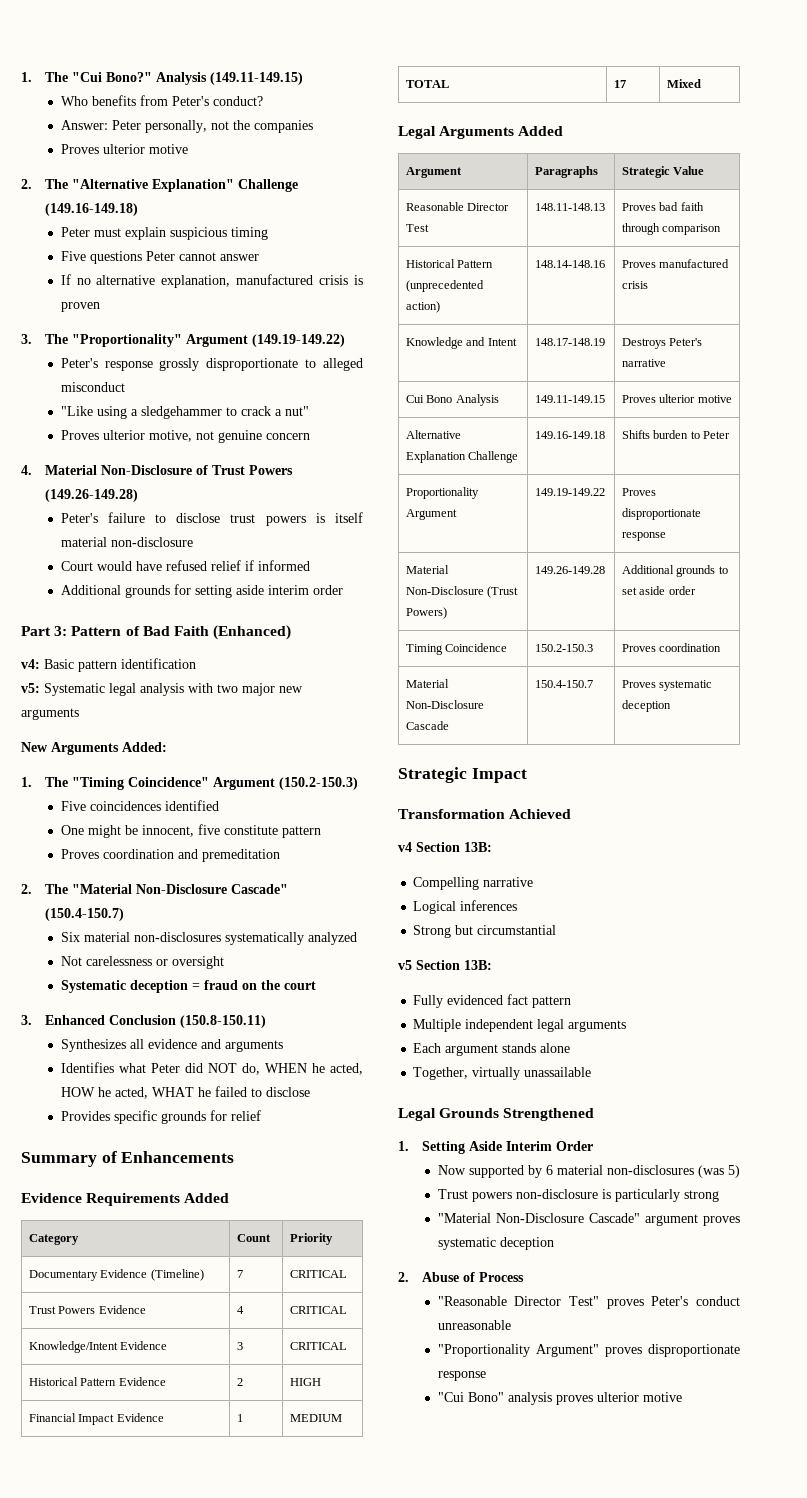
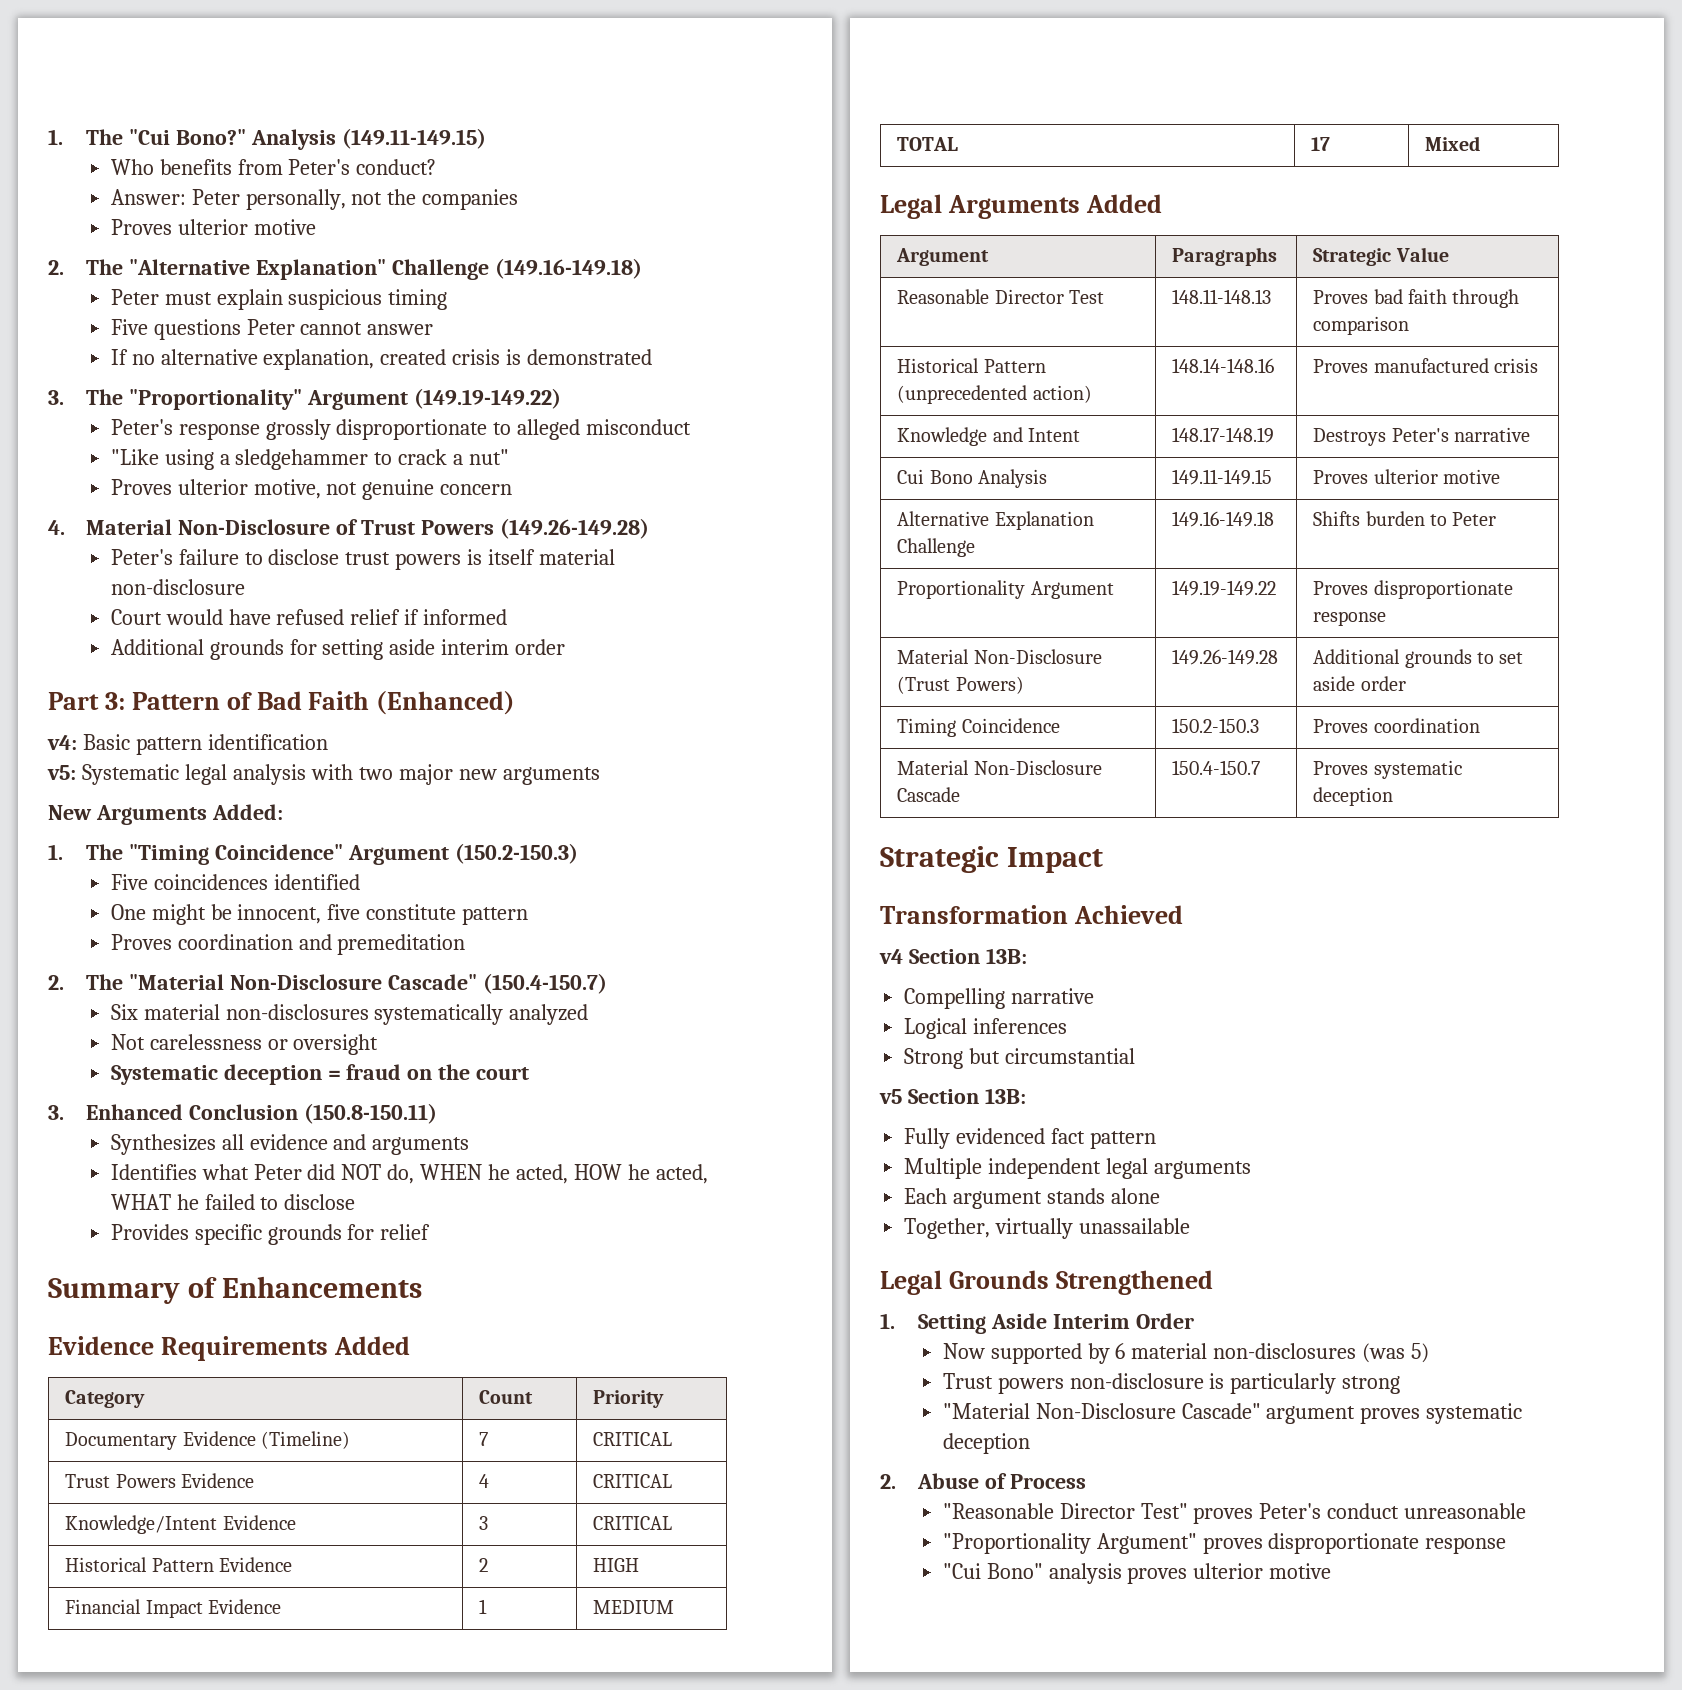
- If no alternative explanation, manufactured crisis is proven
+ If no alternative explanation, created crisis is demonstrated

